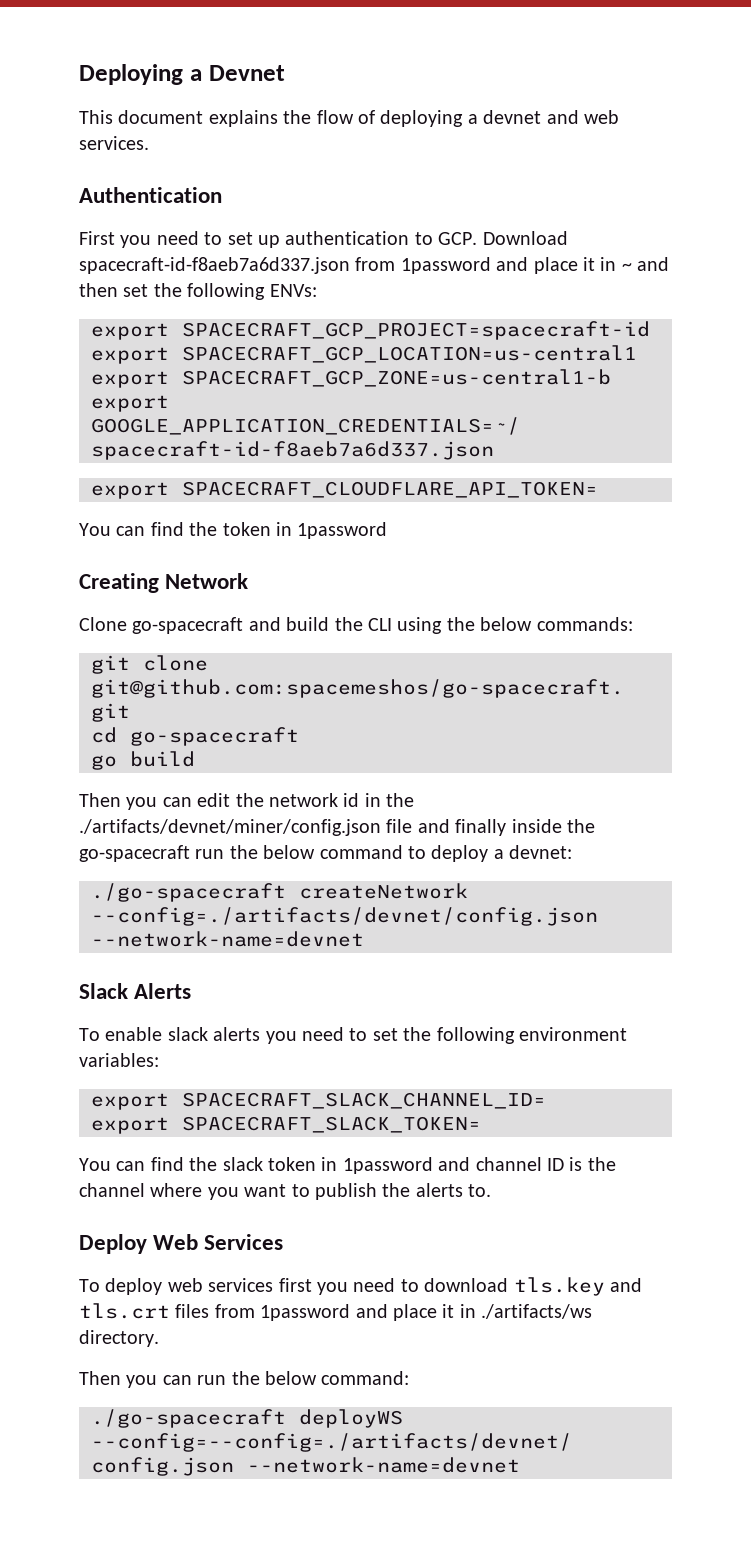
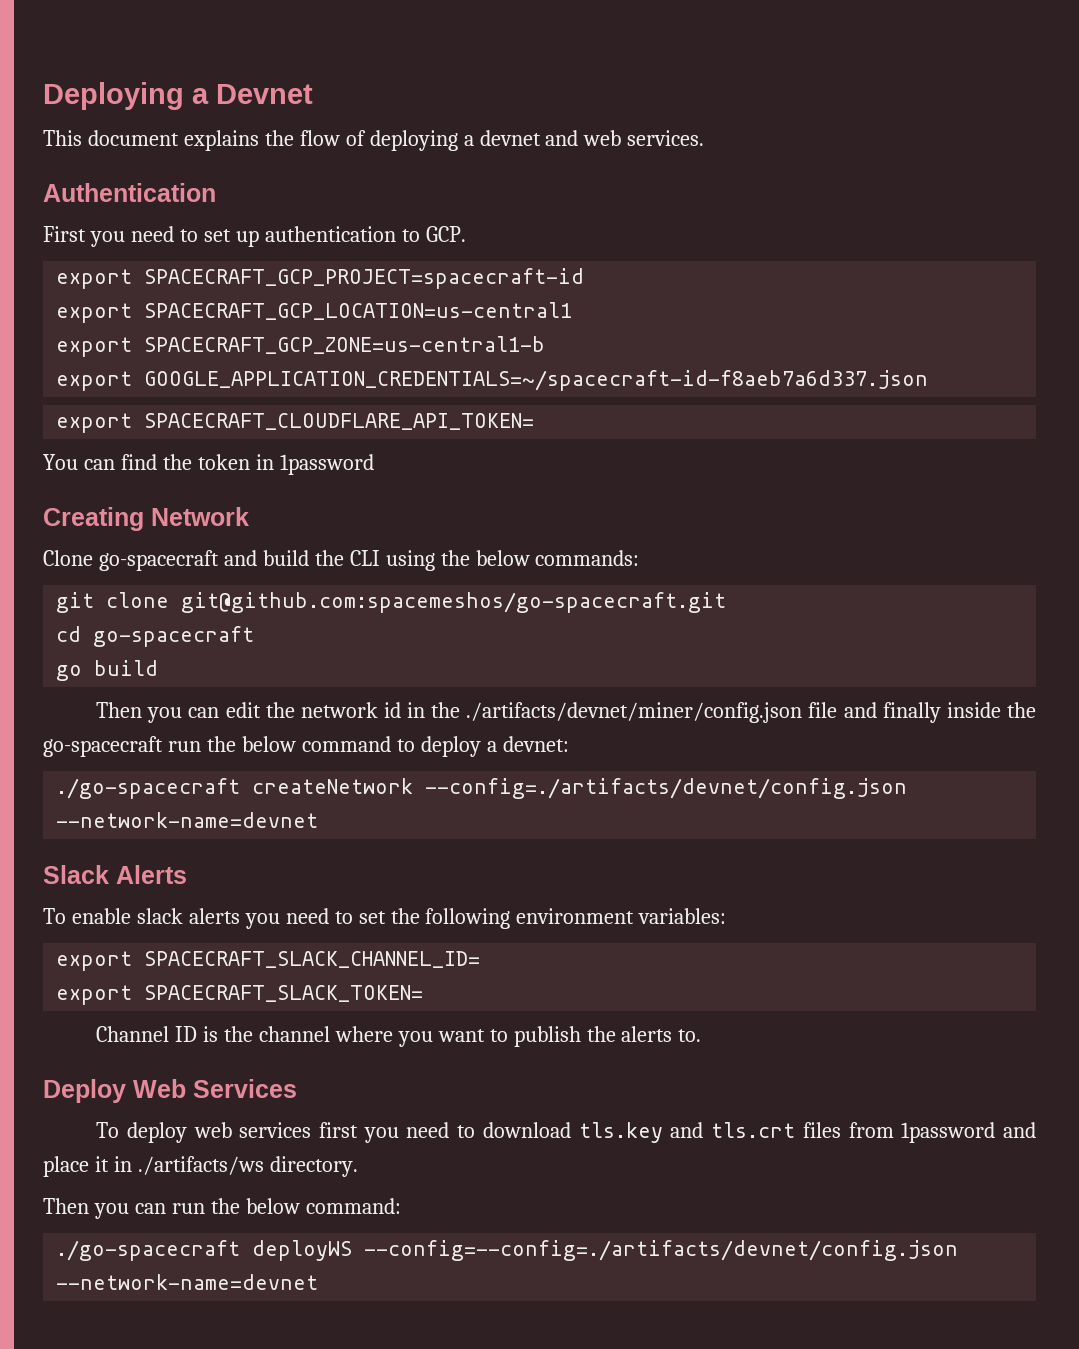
- First you need to set up authentication to GCP. Download spacecraft-id-f8aeb7a6d337.json from 1password and place it in ~ and then set the following ENVs:
+ First you need to set up authentication to GCP.
- You can find the slack token in 1password and channel ID is the channel where you want to publish the alerts to.
+ Channel ID is the channel where you want to publish the alerts to.

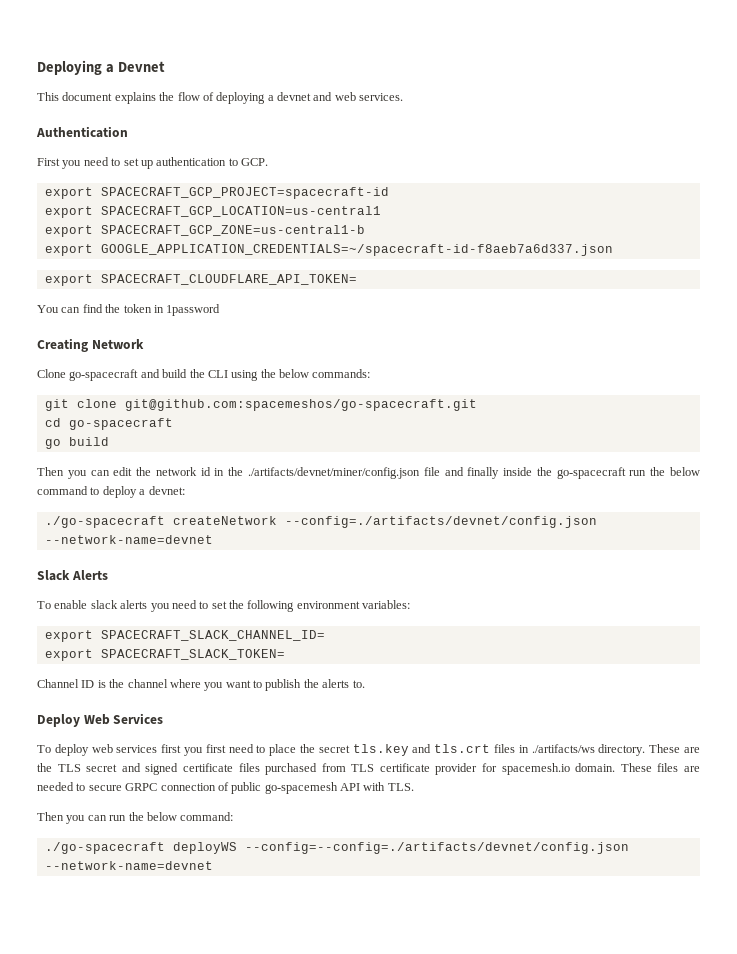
- To deploy web services first you need to download tls.key and tls.crt files from 1password and place it in ./artifacts/ws directory.
+ To deploy web services first you first need to place the secret tls.key and tls.crt files in ./artifacts/ws directory. These are the TLS secret and signed certificate files purchased from TLS certificate provider for spacemesh.io domain. These files are needed to secure GRPC connection of public go-spacemesh API with TLS.

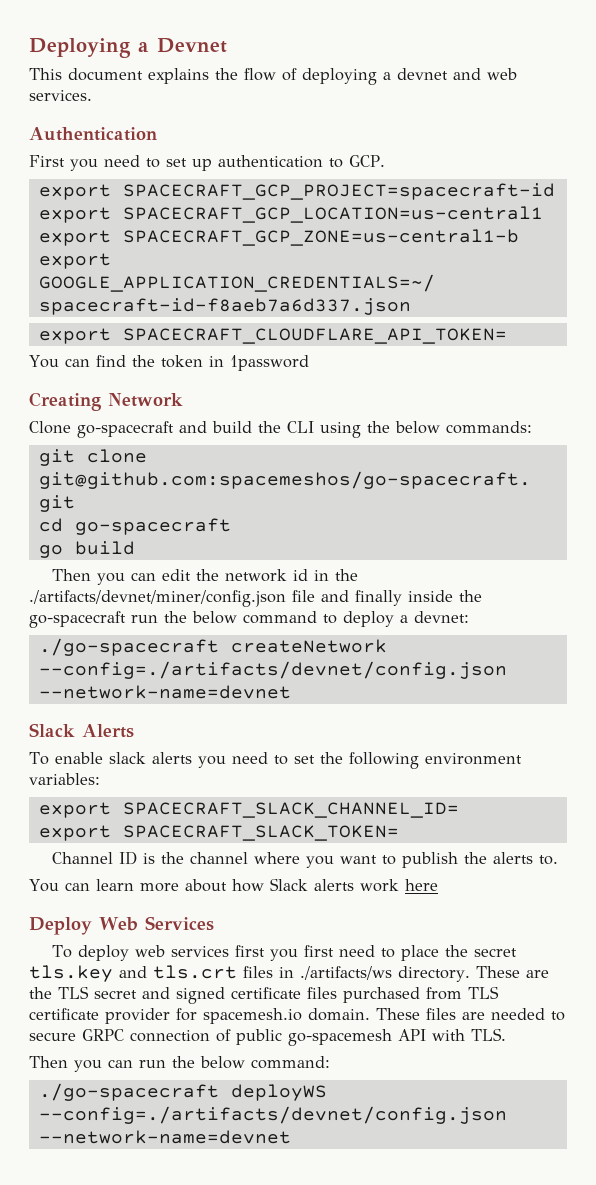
+ You can learn more about how Slack alerts work here
- ./go-spacecraft deployWS --config=--config=./artifacts/devnet/config.json --network-name=devnet
+ ./go-spacecraft deployWS --config=./artifacts/devnet/config.json --network-name=devnet

